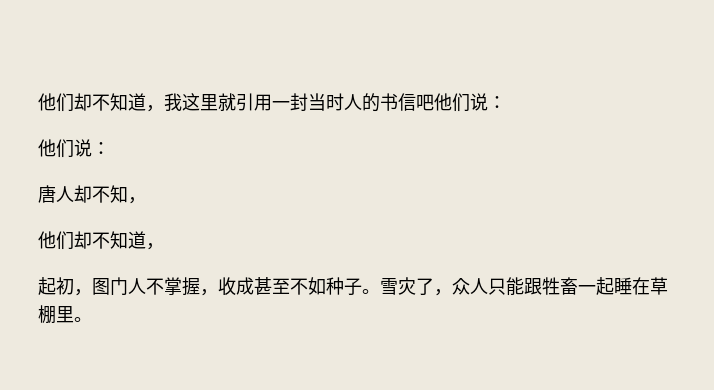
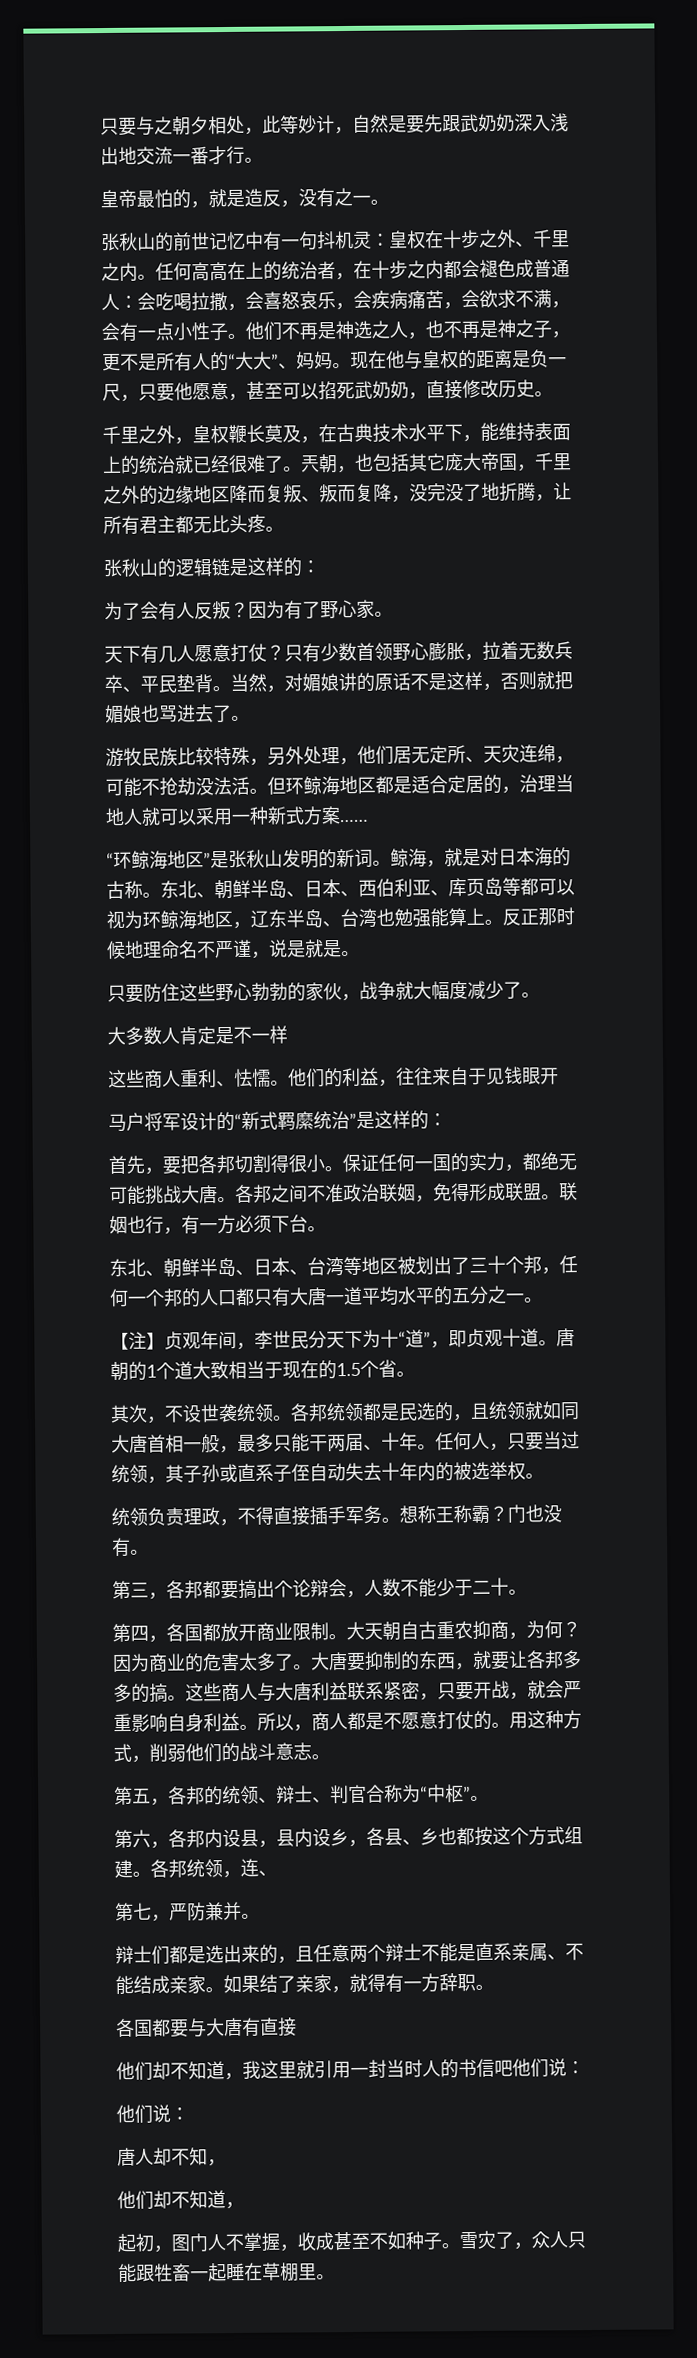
+ 只要与之朝夕相处，此等妙计，自然是要先跟武奶奶深入浅出地交流一番才行。
+ 皇帝最怕的，就是造反，没有之一。
+ 张秋山的前世记忆中有一句抖机灵：皇权在十步之外、千里之内。任何高高在上的统治者，在十步之内都会褪色成普通人：会吃喝拉撒，会喜怒哀乐，会疾病痛苦，会欲求不满，会有一点小性子。他们不再是神选之人，也不再是神之子，更不是所有人的“大大”、妈妈。现在他与皇权的距离是负一尺，只要他愿意，甚至可以掐死武奶奶，直接修改历史。
+ 千里之外，皇权鞭长莫及，在古典技术水平下，能维持表面上的统治就已经很难了。兲朝，也包括其它庞大帝国，千里之外的边缘地区降而复叛、叛而复降，没完没了地折腾，让所有君主都无比头疼。
+ 张秋山的逻辑链是这样的：
+ 为了会有人反叛？因为有了野心家。
+ 天下有几人愿意打仗？只有少数首领野心膨胀，拉着无数兵卒、平民垫背。当然，对媚娘讲的原话不是这样，否则就把媚娘也骂进去了。
+ 游牧民族比较特殊，另外处理，他们居无定所、天灾连绵，可能不抢劫没法活。但环鲸海地区都是适合定居的，治理当地人就可以采用一种新式方案……
+ “环鲸海地区”是张秋山发明的新词。鲸海，就是对日本海的古称。东北、朝鲜半岛、日本、西伯利亚、库页岛等都可以视为环鲸海地区，辽东半岛、台湾也勉强能算上。反正那时候地理命名不严谨，说是就是。
+ 只要防住这些野心勃勃的家伙，战争就大幅度减少了。
+ 大多数人肯定是不一样
+ 这些商人重利、怯懦。他们的利益，往往来自于见钱眼开
+ 马户将军设计的“新式羁縻统治”是这样的：
+ 首先，要把各邦切割得很小。保证任何一国的实力，都绝无可能挑战大唐。各邦之间不准政治联姻，免得形成联盟。联姻也行，有一方必须下台。
+ 东北、朝鲜半岛、日本、台湾等地区被划出了三十个邦，任何一个邦的人口都只有大唐一道平均水平的五分之一。
+ 【注】贞观年间，李世民分天下为十“道”，即贞观十道。唐朝的1个道大致相当于现在的1.5个省。
+ 其次，不设世袭统领。各邦统领都是民选的，且统领就如同大唐首相一般，最多只能干两届、十年。任何人，只要当过统领，其子孙或直系子侄自动失去十年内的被选举权。
+ 统领负责理政，不得直接插手军务。想称王称霸？门也没有。
+ 第三，各邦都要搞出个论辩会，人数不能少于二十。
+ 第四，各国都放开商业限制。大天朝自古重农抑商，为何？因为商业的危害太多了。大唐要抑制的东西，就要让各邦多多的搞。这些商人与大唐利益联系紧密，只要开战，就会严重影响自身利益。所以，商人都是不愿意打仗的。用这种方式，削弱他们的战斗意志。
+ 第五，各邦的统领、辩士、判官合称为“中枢”。
+ 第六，各邦内设县，县内设乡，各县、乡也都按这个方式组建。各邦统领，连、
+ 第七，严防兼并。
+ 辩士们都是选出来的，且任意两个辩士不能是直系亲属、不能结成亲家。如果结了亲家，就得有一方辞职。
+ 各国都要与大唐有直接

